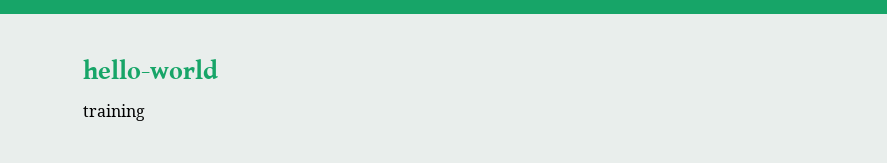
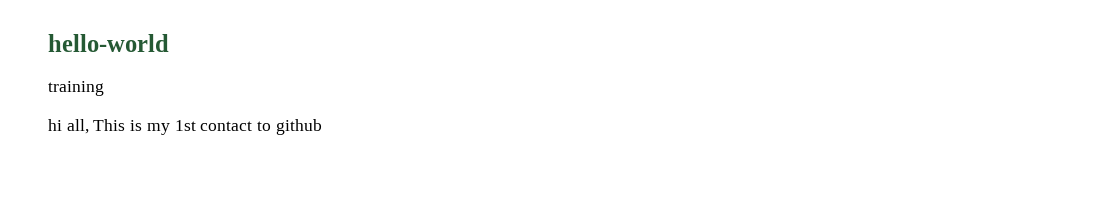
+ hi all, This is my 1st contact to github

